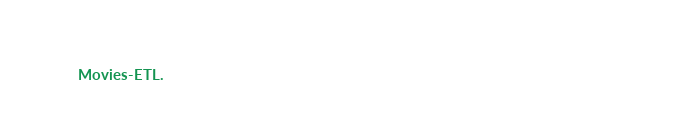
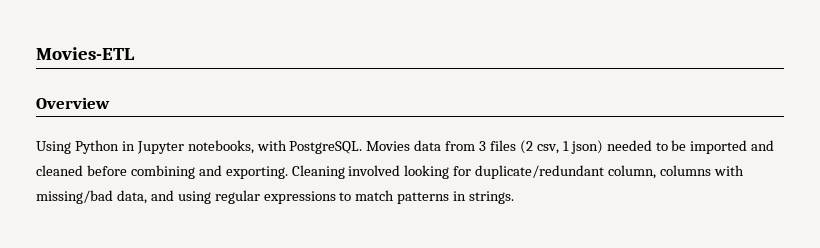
- Movies-ETL.
+ Movies-ETL
+ Overview
+ Using Python in Jupyter notebooks, with PostgreSQL. Movies data from 3 files (2 csv, 1 json) needed to be imported and cleaned before combining and exporting. Cleaning involved looking for duplicate/redundant column, columns with missing/bad data, and using regular expressions to match patterns in strings.

